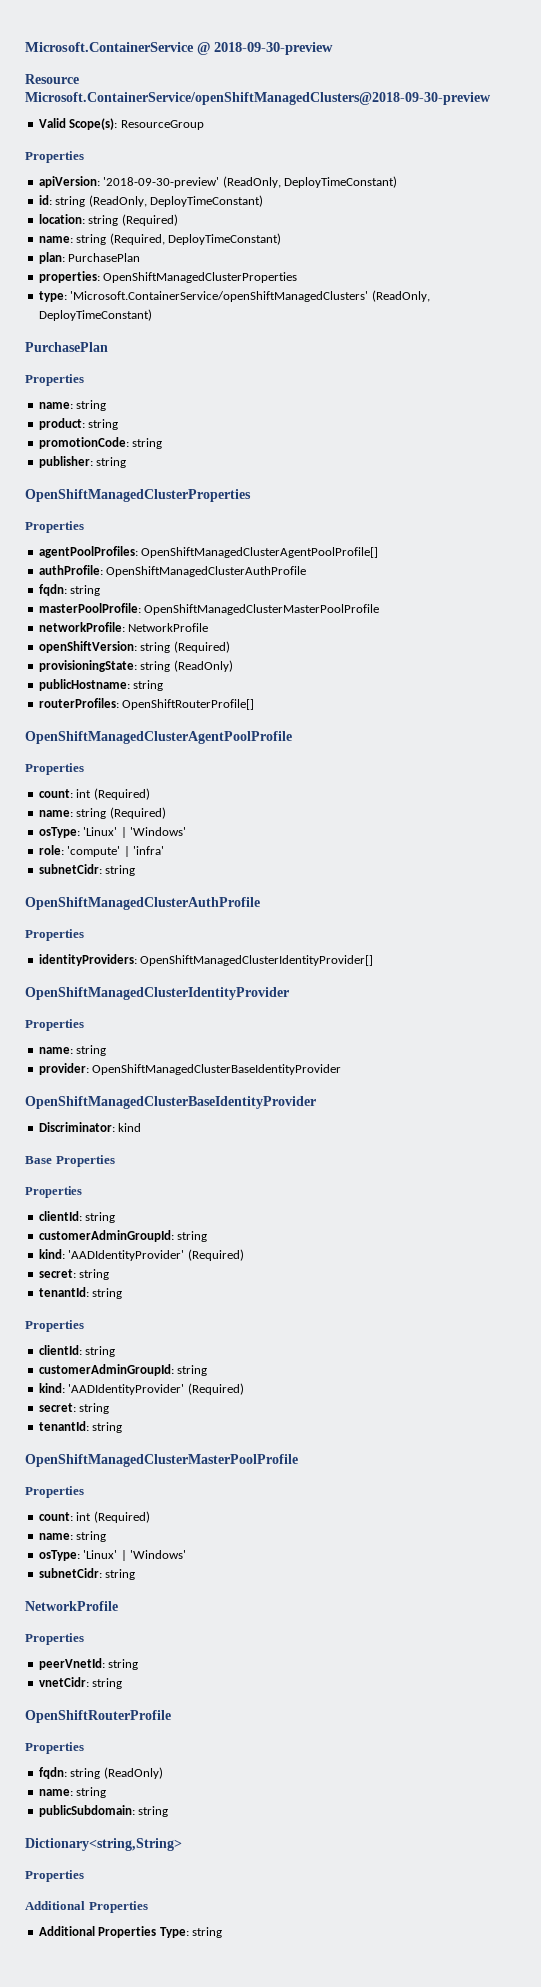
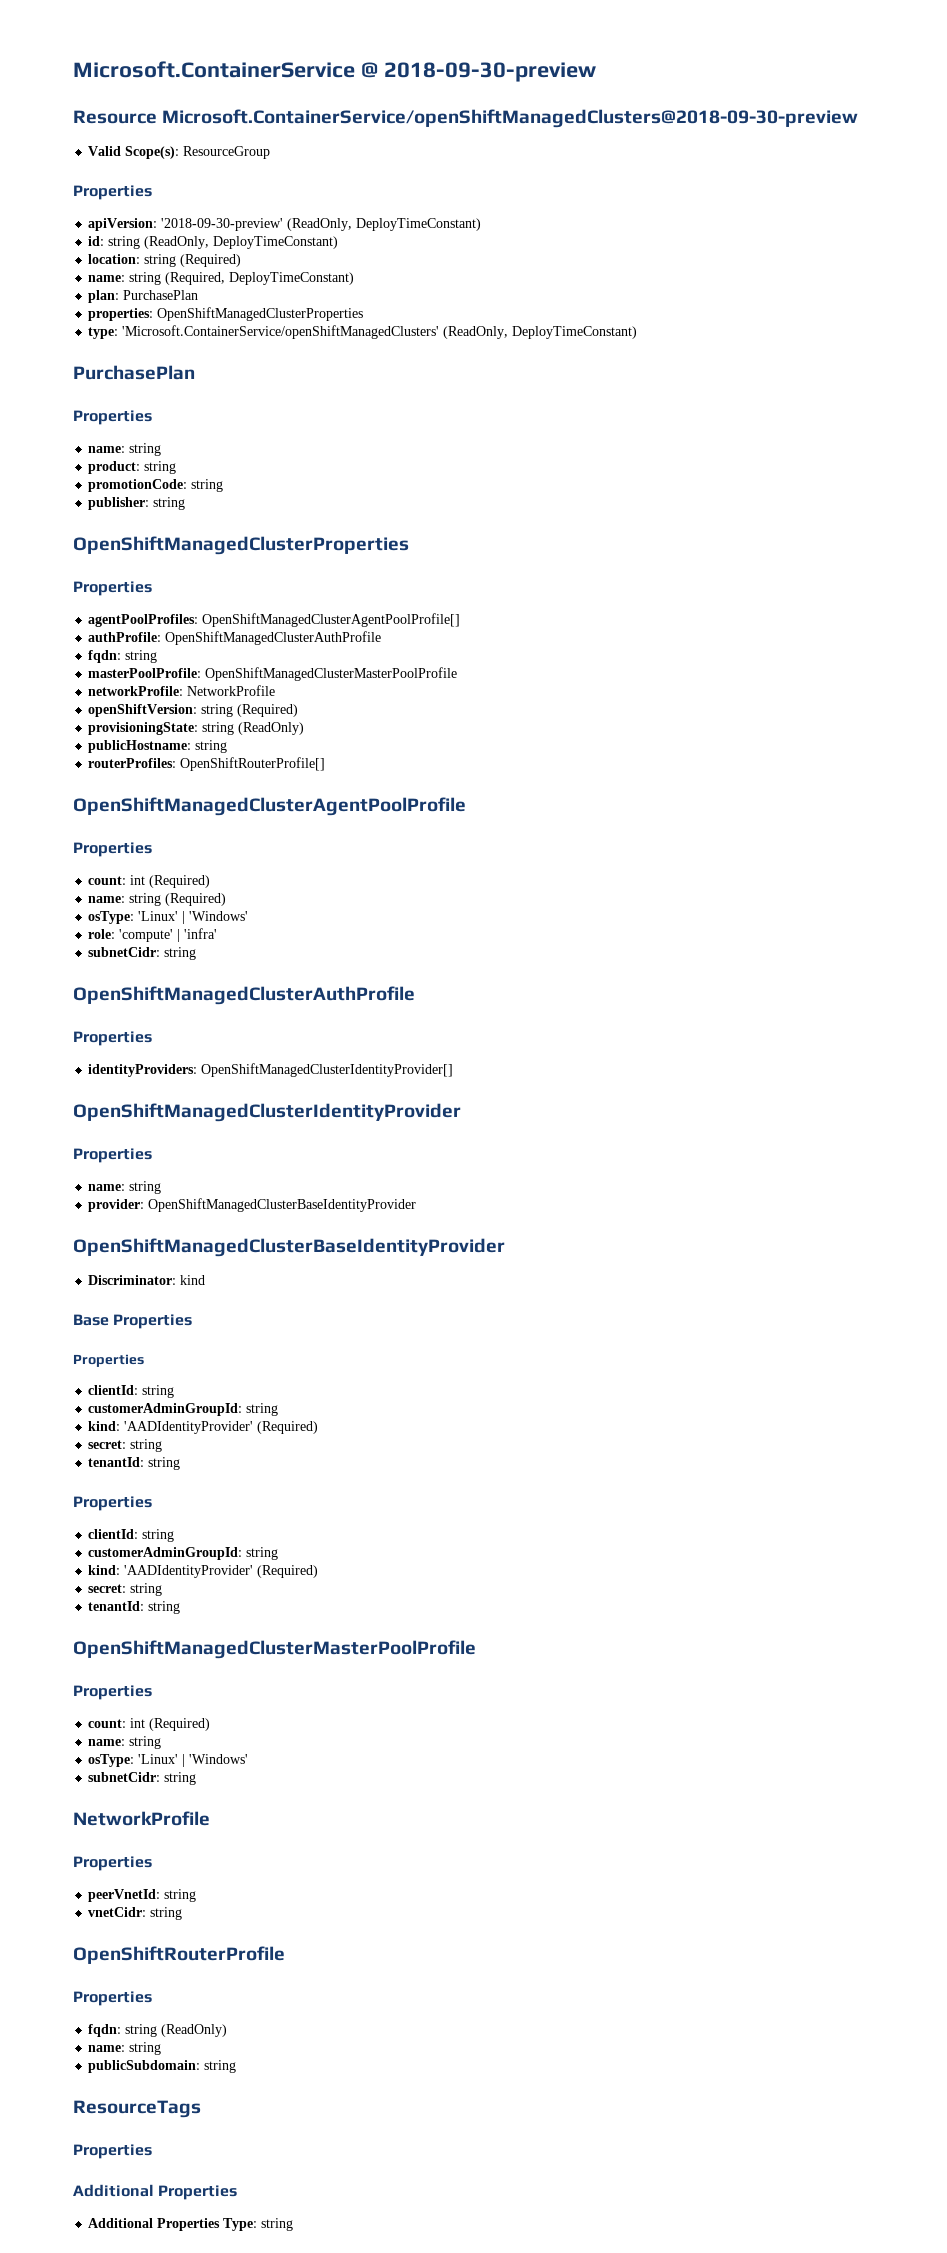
- Dictionary<string,String>
+ ResourceTags

